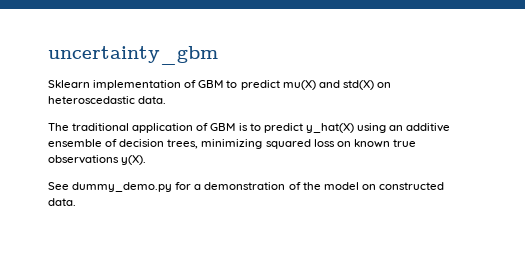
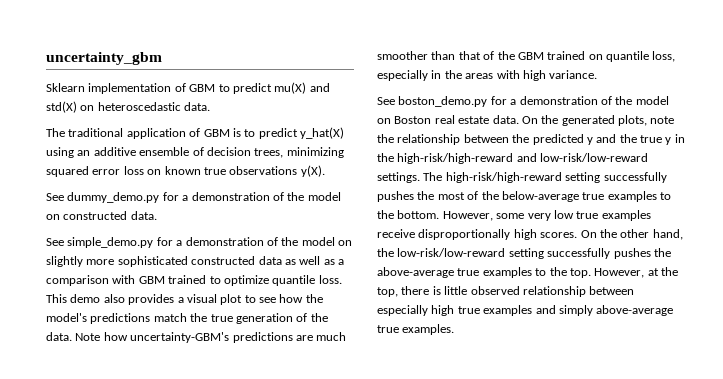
- The traditional application of GBM is to predict y_hat(X) using an additive ensemble of decision trees, minimizing squared loss on known true observations y(X).
+ The traditional application of GBM is to predict y_hat(X) using an additive ensemble of decision trees, minimizing squared error loss on known true observations y(X).
+ See simple_demo.py for a demonstration of the model on slightly more sophisticated constructed data as well as a comparison with GBM trained to optimize quantile loss. This demo also provides a visual plot to see how the model's predictions match the true generation of the data. Note how uncertainty-GBM's predictions are much smoother than that of the GBM trained on quantile loss, especially in the areas with high variance.
+ See boston_demo.py for a demonstration of the model on Boston real estate data. On the generated plots, note the relationship between the predicted y and the true y in the high-risk/high-reward and low-risk/low-reward settings. The high-risk/high-reward setting successfully pushes the most of the below-average true examples to the bottom. However, some very low true examples receive disproportionally high scores. On the other hand, the low-risk/low-reward setting successfully pushes the above-average true examples to the top. However, at the top, there is little observed relationship between especially high true examples and simply above-average true examples.

